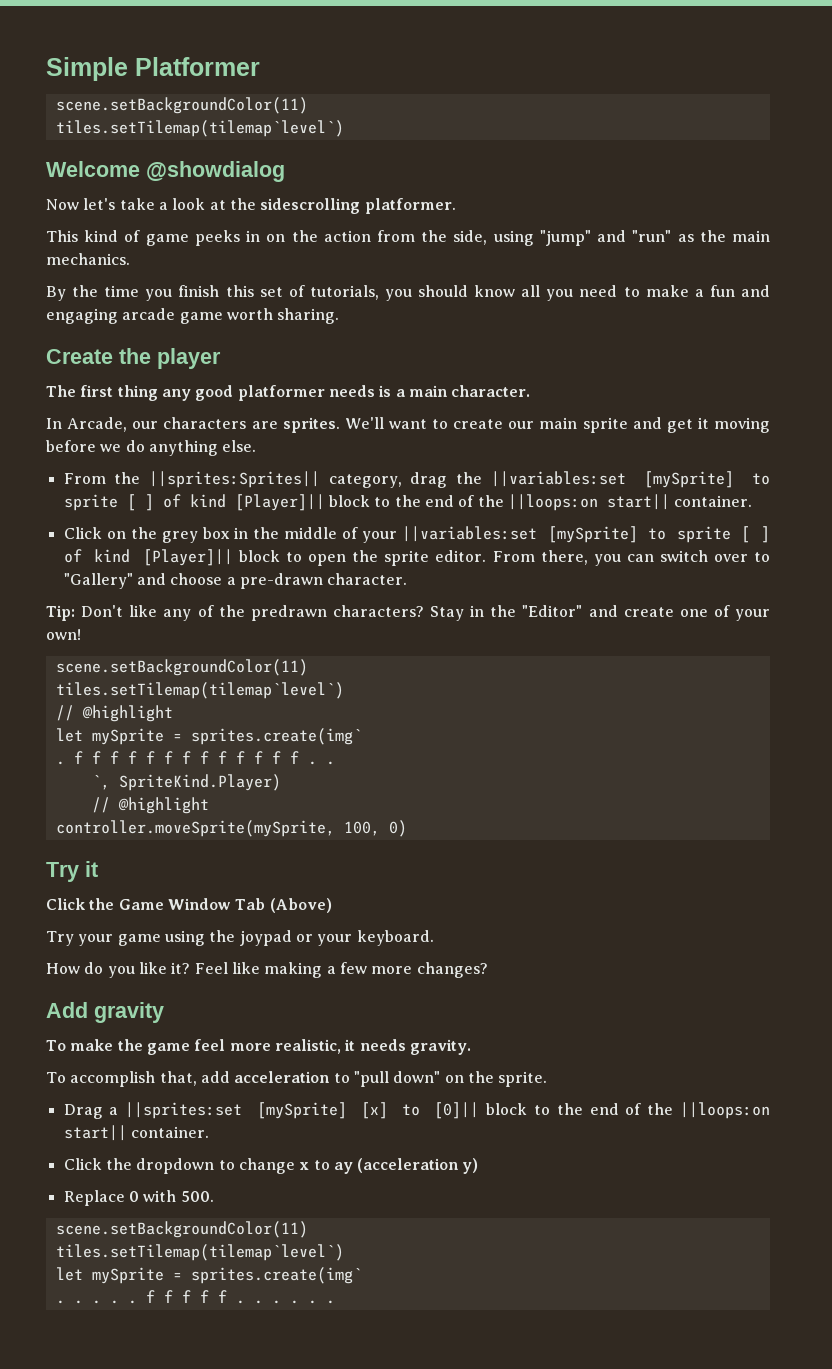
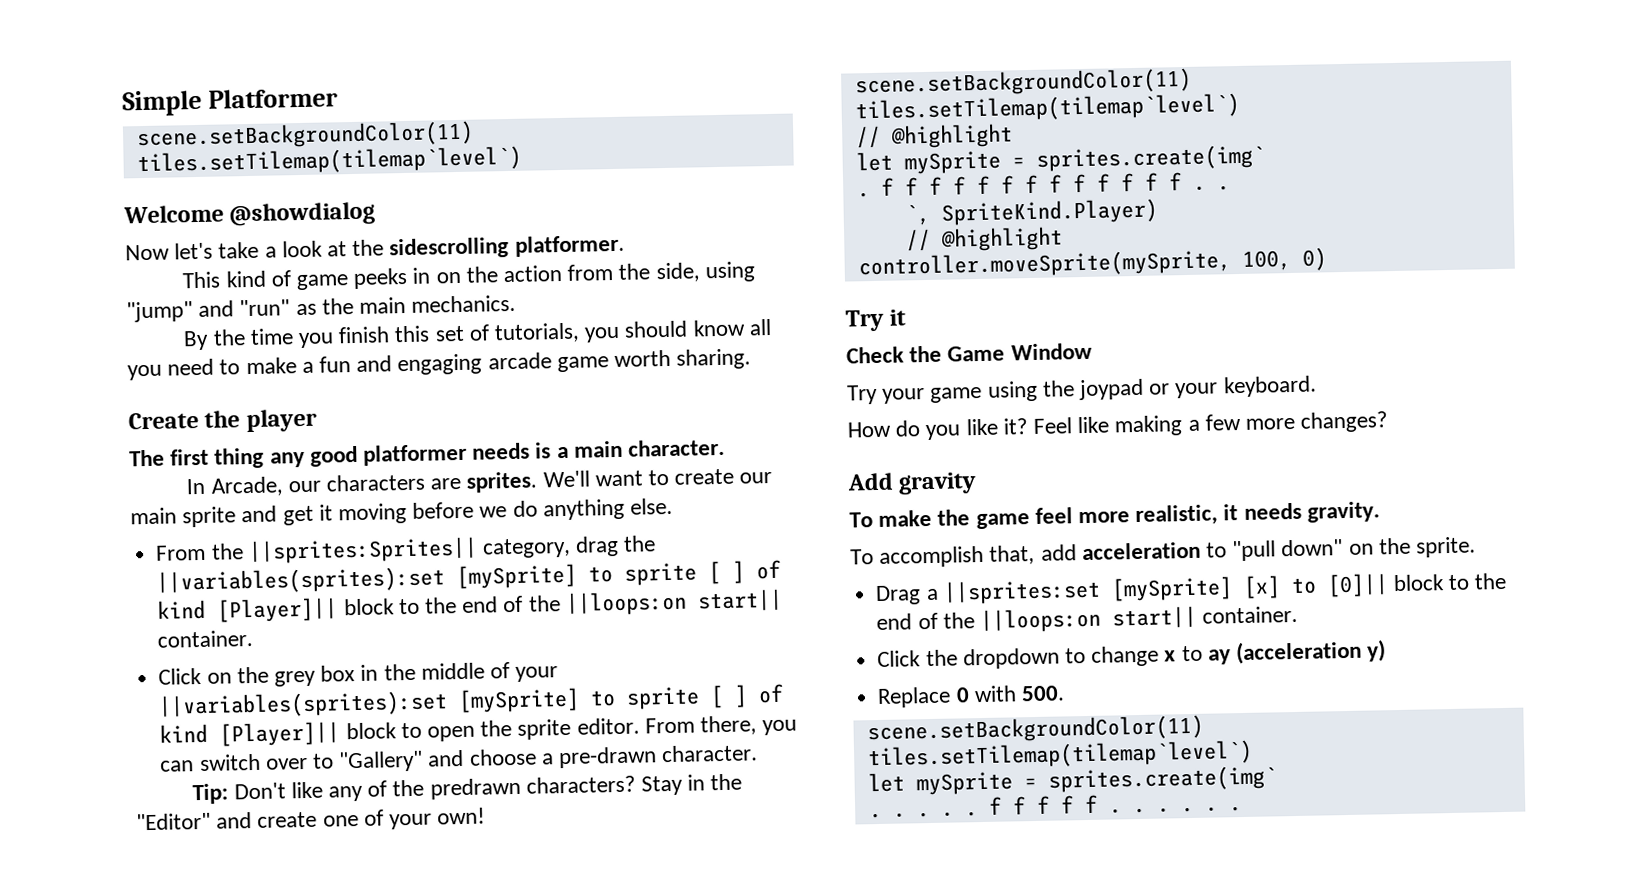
- From the ||sprites:Sprites|| category, drag the ||variables:set [mySprite] to sprite [ ] of kind [Player]|| block to the end of the ||loops:on start|| container.
+ From the ||sprites:Sprites|| category, drag the ||variables(sprites):set [mySprite] to sprite [ ] of kind [Player]|| block to the end of the ||loops:on start|| container.
- Click on the grey box in the middle of your ||variables:set [mySprite] to sprite [ ] of kind [Player]|| block to open the sprite editor.
+ Click on the grey box in the middle of your ||variables(sprites):set [mySprite] to sprite [ ] of kind [Player]|| block to open the sprite editor.
- Click the Game Window Tab (Above)
+ Check the Game Window

